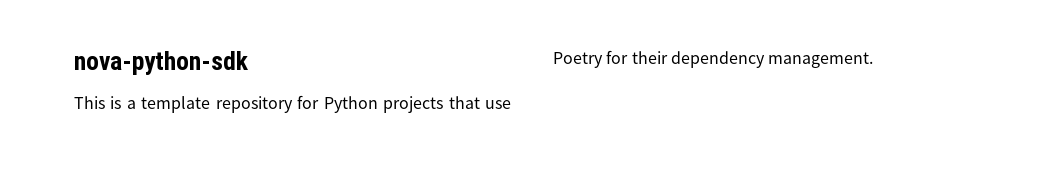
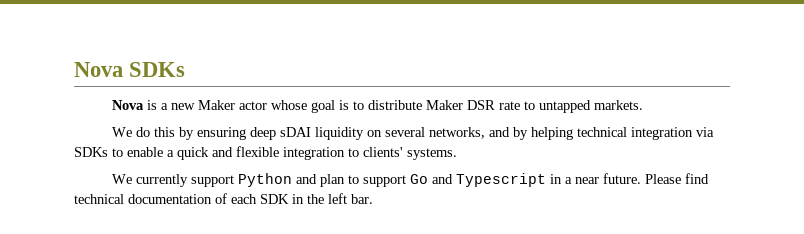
- nova-python-sdk
- This is a template repository for Python projects that use Poetry for their dependency management.
+ Nova SDKs
+ Nova is a new Maker actor whose goal is to distribute Maker DSR rate to untapped markets.
+ We do this by ensuring deep sDAI liquidity on several networks, and by helping technical integration via SDKs to enable a quick and flexible integration to clients' systems.
+ We currently support Python and plan to support Go and Typescript in a near future. Please find technical documentation of each SDK in the left bar.

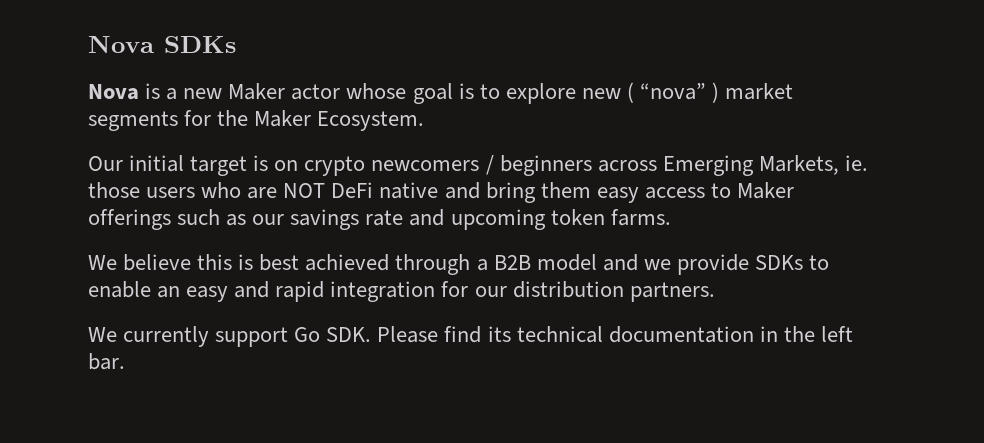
- Nova is a new Maker actor whose goal is to distribute Maker DSR rate to untapped markets.
- We do this by ensuring deep sDAI liquidity on several networks, and by helping technical integration via SDKs to enable a quick and flexible integration to clients' systems.
- We currently support Python and plan to support Go and Typescript in a near future. Please find technical documentation of each SDK in the left bar.
+ Nova is a new Maker actor whose goal is to explore new ( “nova” ) market segments for the Maker Ecosystem.
+ Our initial target is on crypto newcomers / beginners across Emerging Markets, ie. those users who are NOT DeFi native and bring them easy access to Maker offerings such as our savings rate and upcoming token farms.
+ We believe this is best achieved through a B2B model and we provide SDKs to enable an easy and rapid integration for our distribution partners.
+ We currently support Go SDK. Please find its technical documentation in the left bar.

